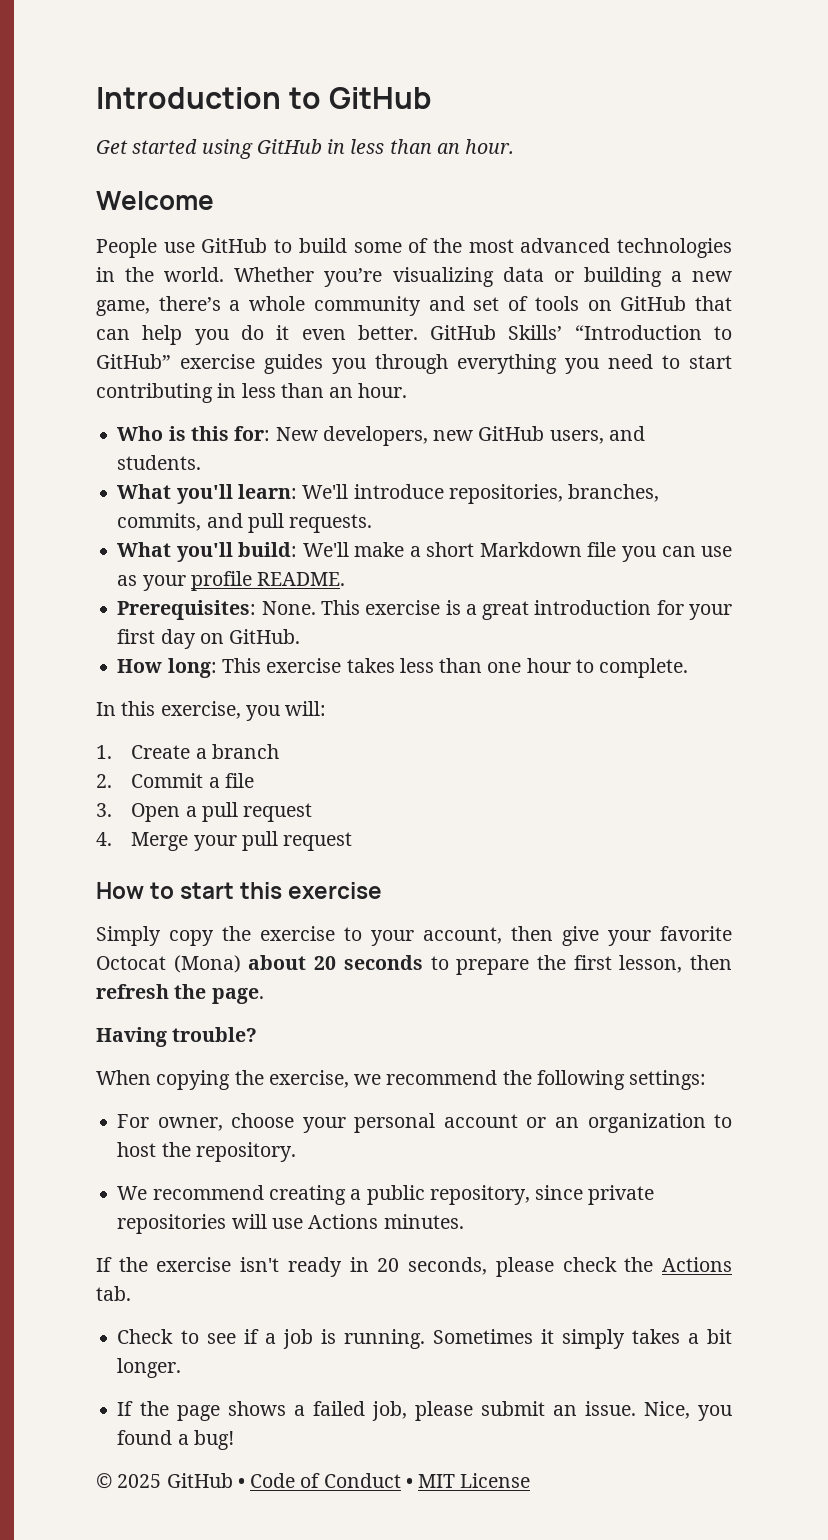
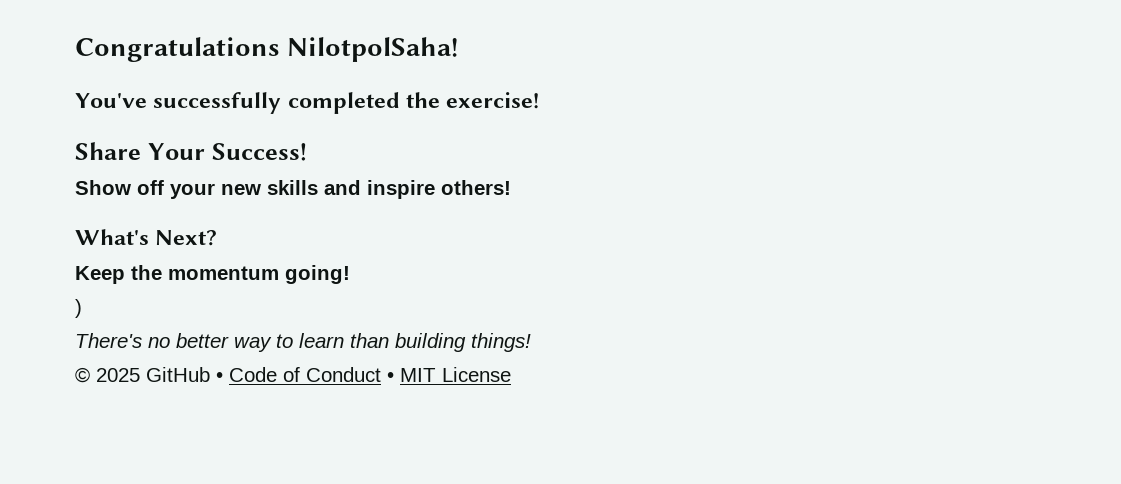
- Introduction to GitHub
- Get started using GitHub in less than an hour.
- Welcome
- People use GitHub to build some of the most advanced technologies in the world. Whether you’re visualizing data or building a new game, there’s a whole community and set of tools on GitHub that can help you do it even better. GitHub Skills’ “Introduction to GitHub” exercise guides you through everything you need to start contributing in less than an hour.
- Who is this for: New developers, new GitHub users, and students.
- What you'll learn: We'll introduce repositories, branches, commits, and pull requests.
- What you'll build: We'll make a short Markdown file you can use as your profile README.
- Prerequisites: None. This exercise is a great introduction for your first day on GitHub.
- How long: This exercise takes less than one hour to complete.
- In this exercise, you will:
- 1. Create a branch
- 2. Commit a file
- 3. Open a pull request
- 4. Merge your pull request
- How to start this exercise
- Simply copy the exercise to your account, then give your favorite Octocat (Mona) about 20 seconds to prepare the first lesson, then refresh the page.
- Having trouble?
- When copying the exercise, we recommend the following settings:
- For owner, choose your personal account or an organization to host the repository.
- We recommend creating a public repository, since private repositories will use Actions minutes.
- If the exercise isn't ready in 20 seconds, please check the Actions tab.
- Check to see if a job is running. Sometimes it simply takes a bit longer.
- If the page shows a failed job, please submit an issue. Nice, you found a bug!
+ Congratulations NilotpolSaha!
+ You've successfully completed the exercise!
+ Share Your Success!
+ Show off your new skills and inspire others!
+ What's Next?
+ Keep the momentum going!
+ )
+ There's no better way to learn than building things!

